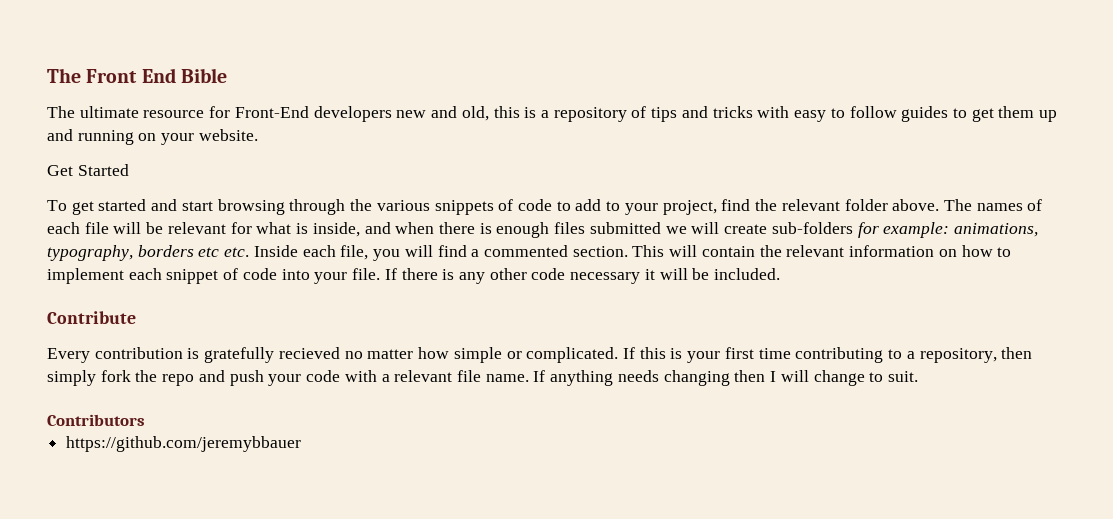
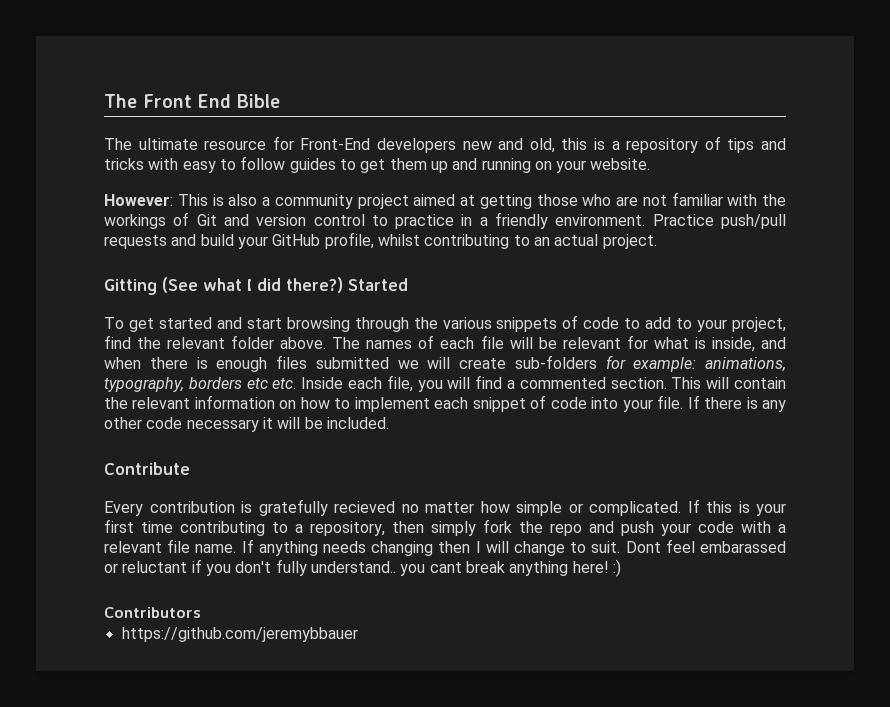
- Get Started
+ However: This is also a community project aimed at getting those who are not familiar with the workings of Git and version control to practice in a friendly environment. Practice push/pull requests and build your GitHub profile, whilst contributing to an actual project.
+ Gitting (See what I did there?) Started
+ Dont feel embarassed or reluctant if you don't fully understand.. you cant break anything here! :)

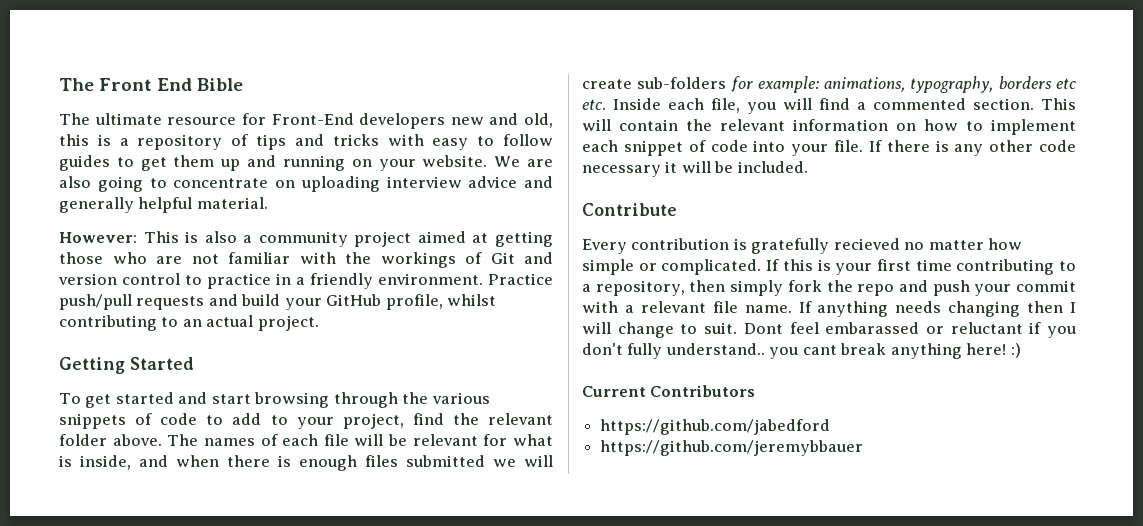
+ We are also going to concentrate on uploading interview advice and generally helpful material.
- Gitting (See what I did there?) Started
+ Getting Started
- If this is your first time contributing to a repository, then simply fork the repo and push your code with a relevant file name.
+ If this is your first time contributing to a repository, then simply fork the repo and push your commit with a relevant file name.
- Contributors
+ Current Contributors
+ https://github.com/jabedford

